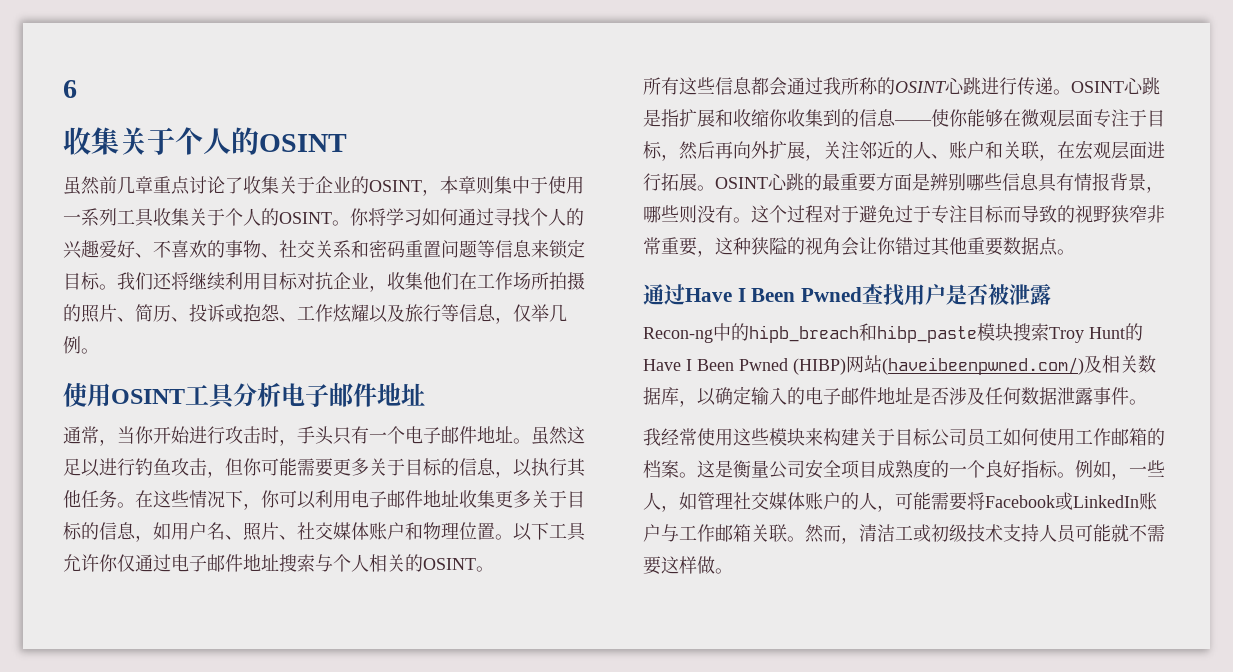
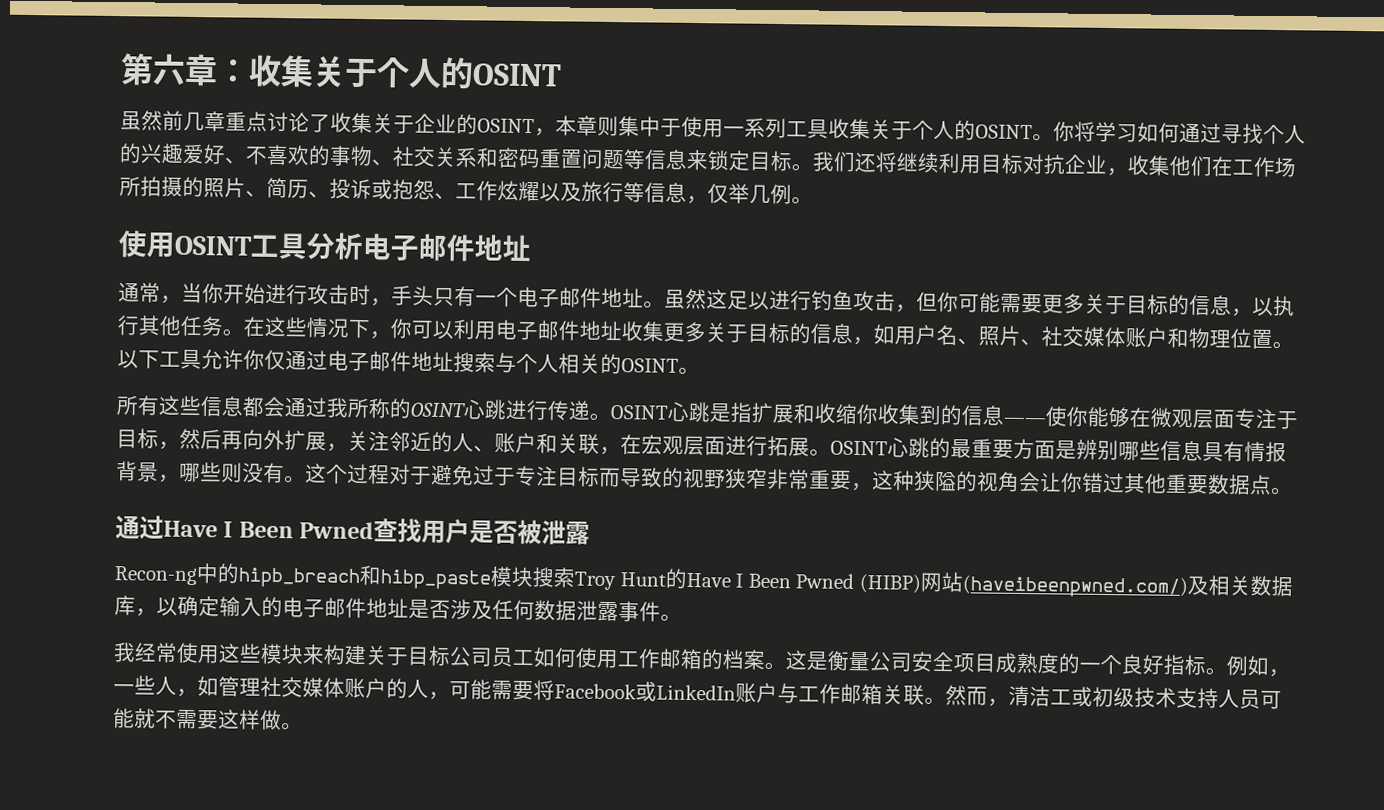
- 6
- 收集关于个人的OSINT
+ 第六章：收集关于个人的OSINT

